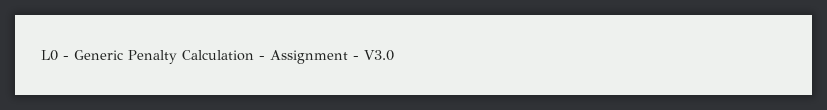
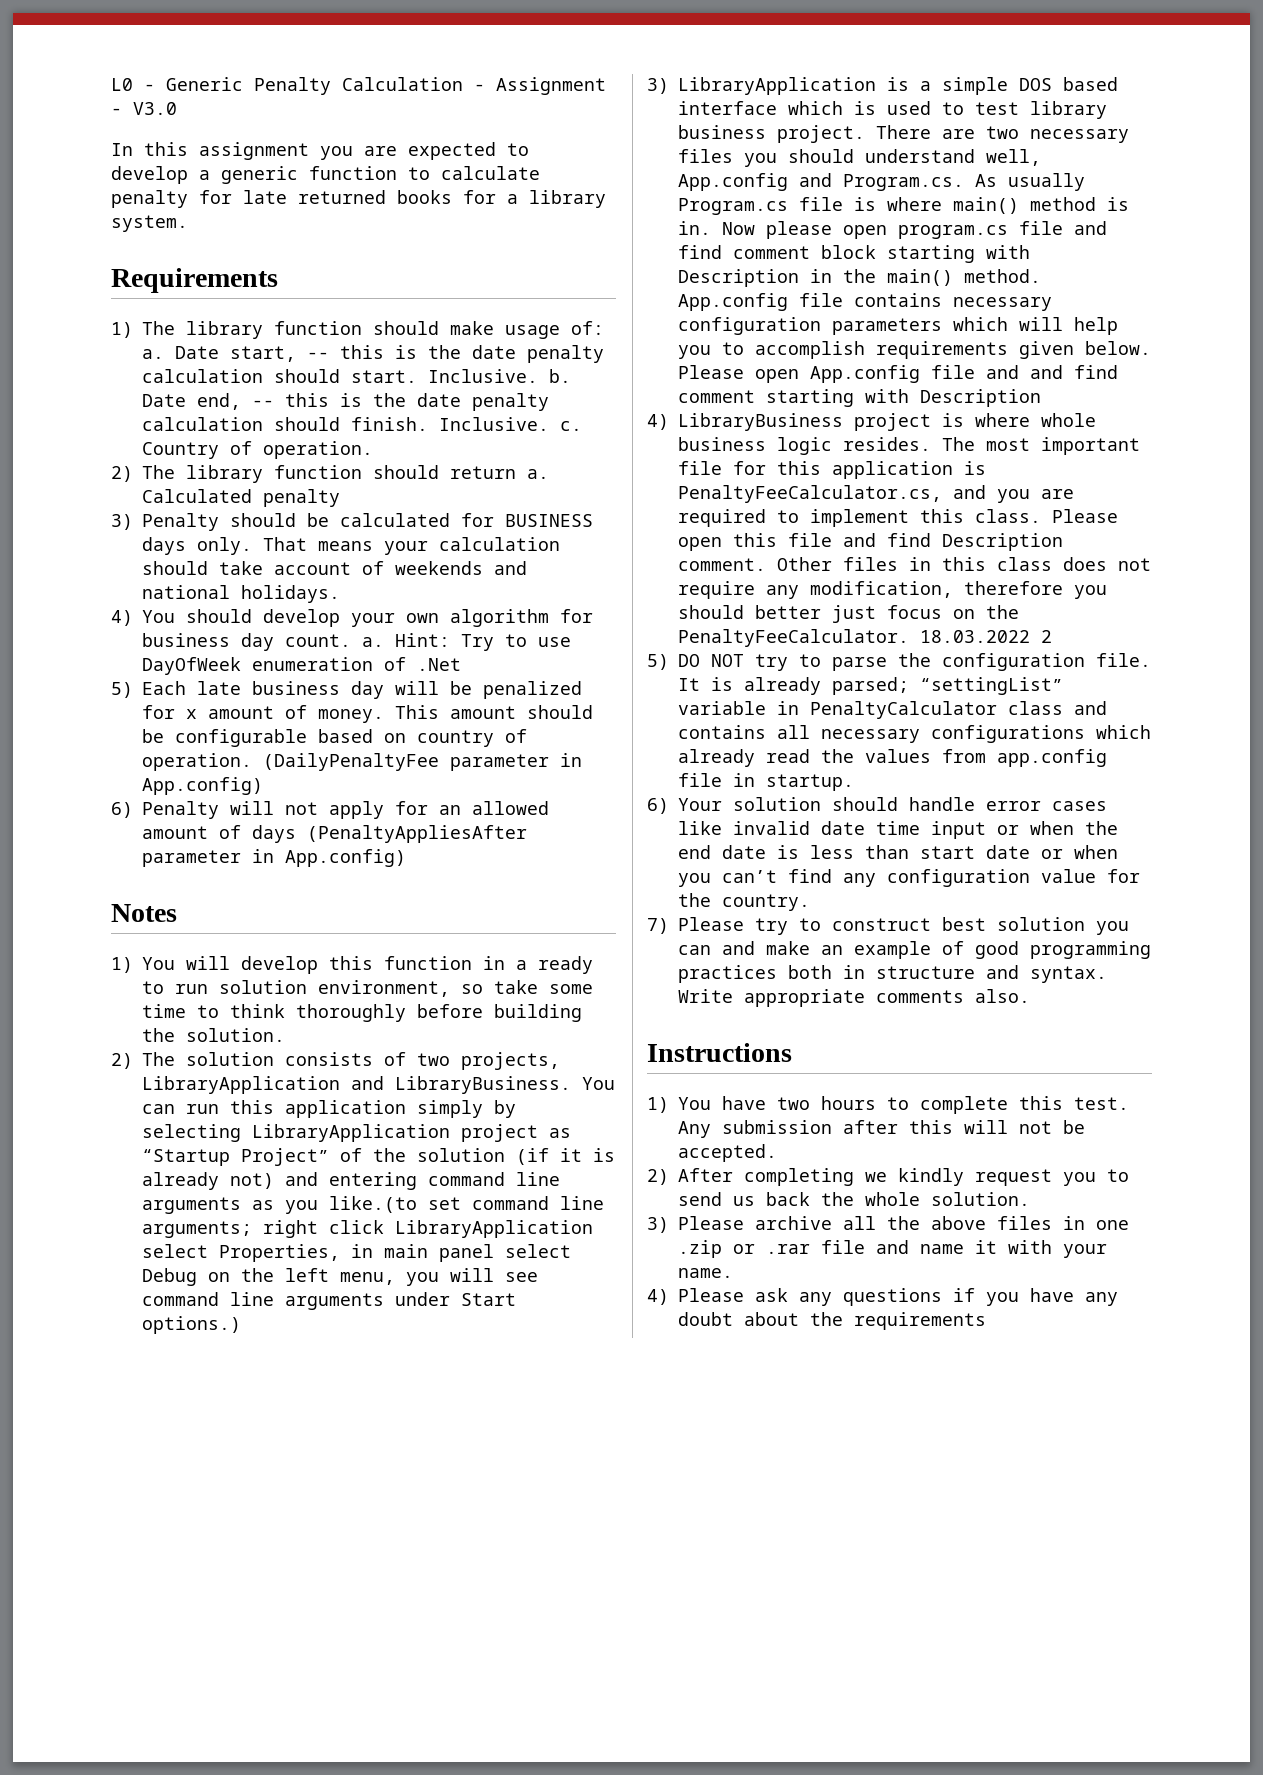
+ In this assignment you are expected to develop a generic function to calculate penalty for late returned books for a library system.
+ Requirements
+ 1) The library function should make usage of: a. Date start, -- this is the date penalty calculation should start. Inclusive. b. Date end, -- this is the date penalty calculation should finish. Inclusive. c. Country of operation.
+ 2) The library function should return a. Calculated penalty
+ 3) Penalty should be calculated for BUSINESS days only. That means your calculation should take account of weekends and national holidays.
+ 4) You should develop your own algorithm for business day count. a. Hint: Try to use DayOfWeek enumeration of .Net
+ 5) Each late business day will be penalized for x amount of money. This amount should be configurable based on country of operation. (DailyPenaltyFee parameter in App.config)
+ 6) Penalty will not apply for an allowed amount of days (PenaltyAppliesAfter parameter in App.config)
+ Notes
+ 1) You will develop this function in a ready to run solution environment, so take some time to think thoroughly before building the solution.
+ 2) The solution consists of two projects, LibraryApplication and LibraryBusiness. You can run this application simply by selecting LibraryApplication project as “Startup Project” of the solution (if it is already not) and entering command line arguments as you like.(to set command line arguments; right click LibraryApplication select Properties, in main panel select Debug on the left menu, you will see command line arguments under Start options.)
+ 3) LibraryApplication is a simple DOS based interface which is used to test library business project. There are two necessary files you should understand well, App.config and Program.cs. As usually Program.cs file is where main() method is in. Now please open program.cs file and find comment block starting with Description in the main() method. App.config file contains necessary configuration parameters which will help you to accomplish requirements given below. Please open App.config file and and find comment starting with Description
+ 4) LibraryBusiness project is where whole business logic resides. The most important file for this application is PenaltyFeeCalculator.cs, and you are required to implement this class. Please open this file and find Description comment. Other files in this class does not require any modification, therefore you should better just focus on the PenaltyFeeCalculator. 18.03.2022 2
+ 5) DO NOT try to parse the configuration file. It is already parsed; “settingList” variable in PenaltyCalculator class and contains all necessary configurations which already read the values from app.config file in startup.
+ 6) Your solution should handle error cases like invalid date time input or when the end date is less than start date or when you can’t find any configuration value for the country.
+ 7) Please try to construct best solution you can and make an example of good programming practices both in structure and syntax. Write appropriate comments also.
+ Instructions
+ 1) You have two hours to complete this test. Any submission after this will not be accepted.
+ 2) After completing we kindly request you to send us back the whole solution.
+ 3) Please archive all the above files in one .zip or .rar file and name it with your name.
+ 4) Please ask any questions if you have any doubt about the requirements

